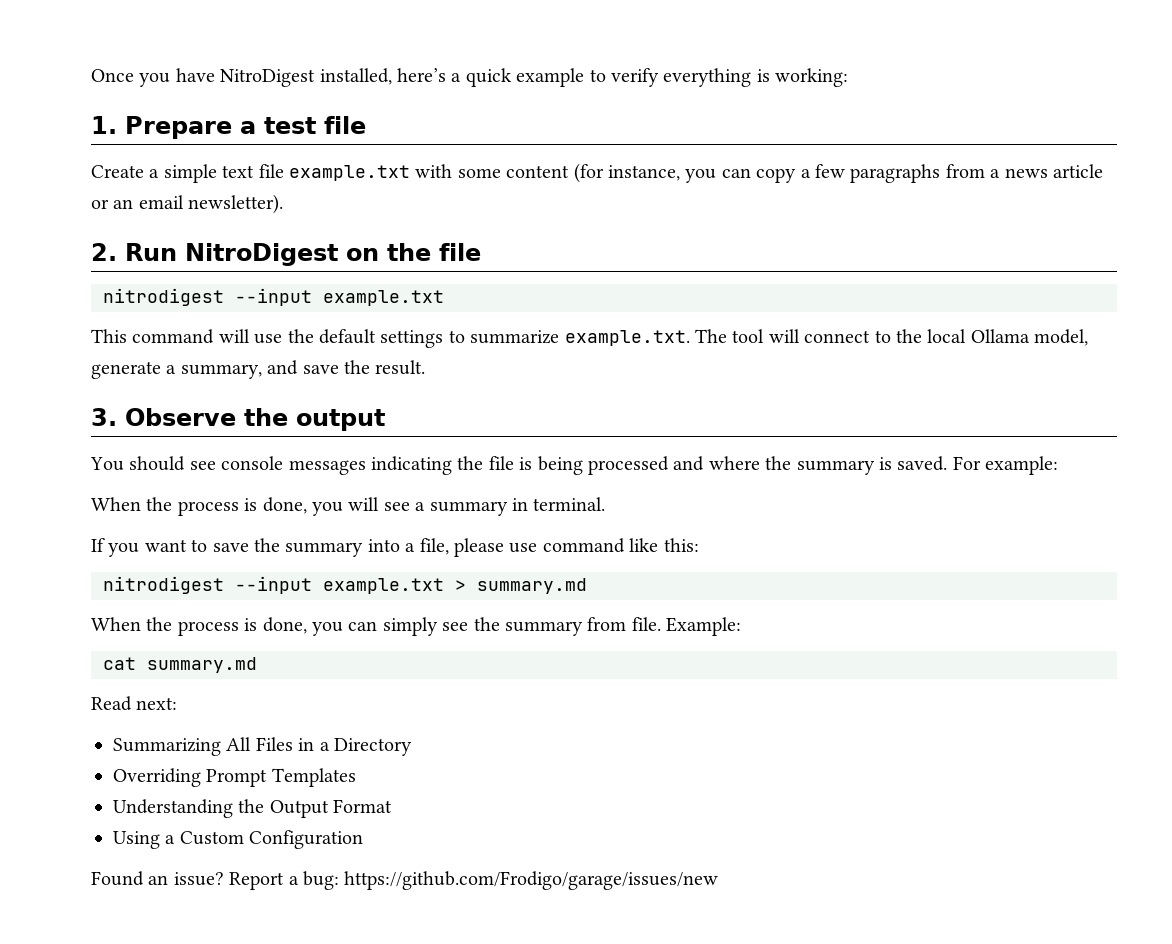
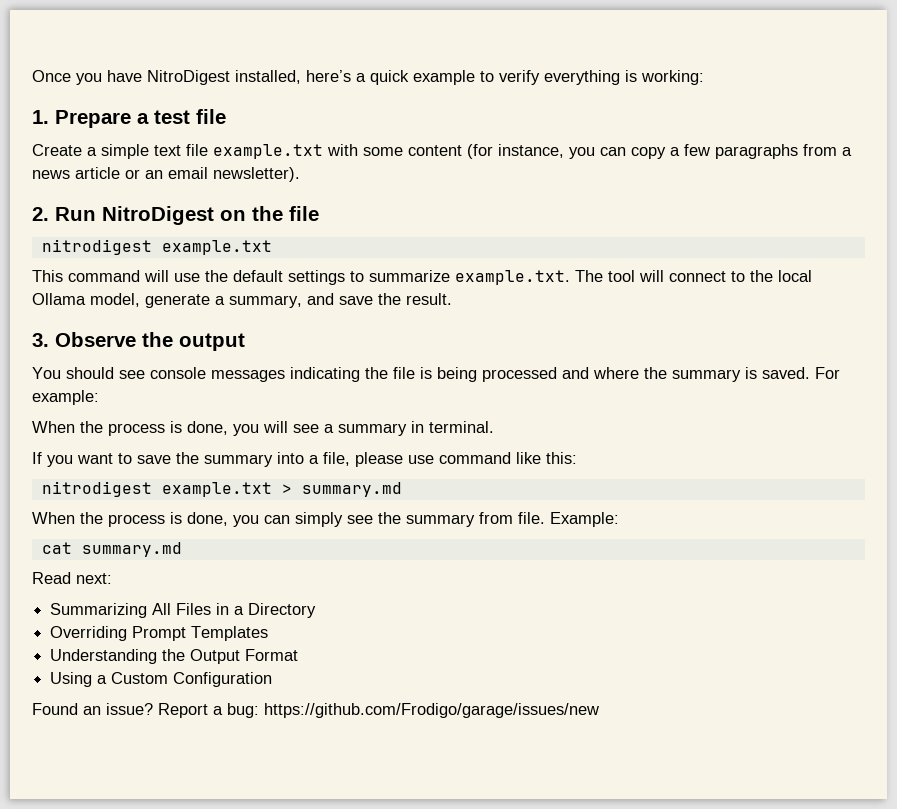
  2. Run NitroDigest on the file
- nitrodigest --input example.txt
+ nitrodigest example.txt
- nitrodigest --input example.txt > summary.md
+ nitrodigest example.txt > summary.md

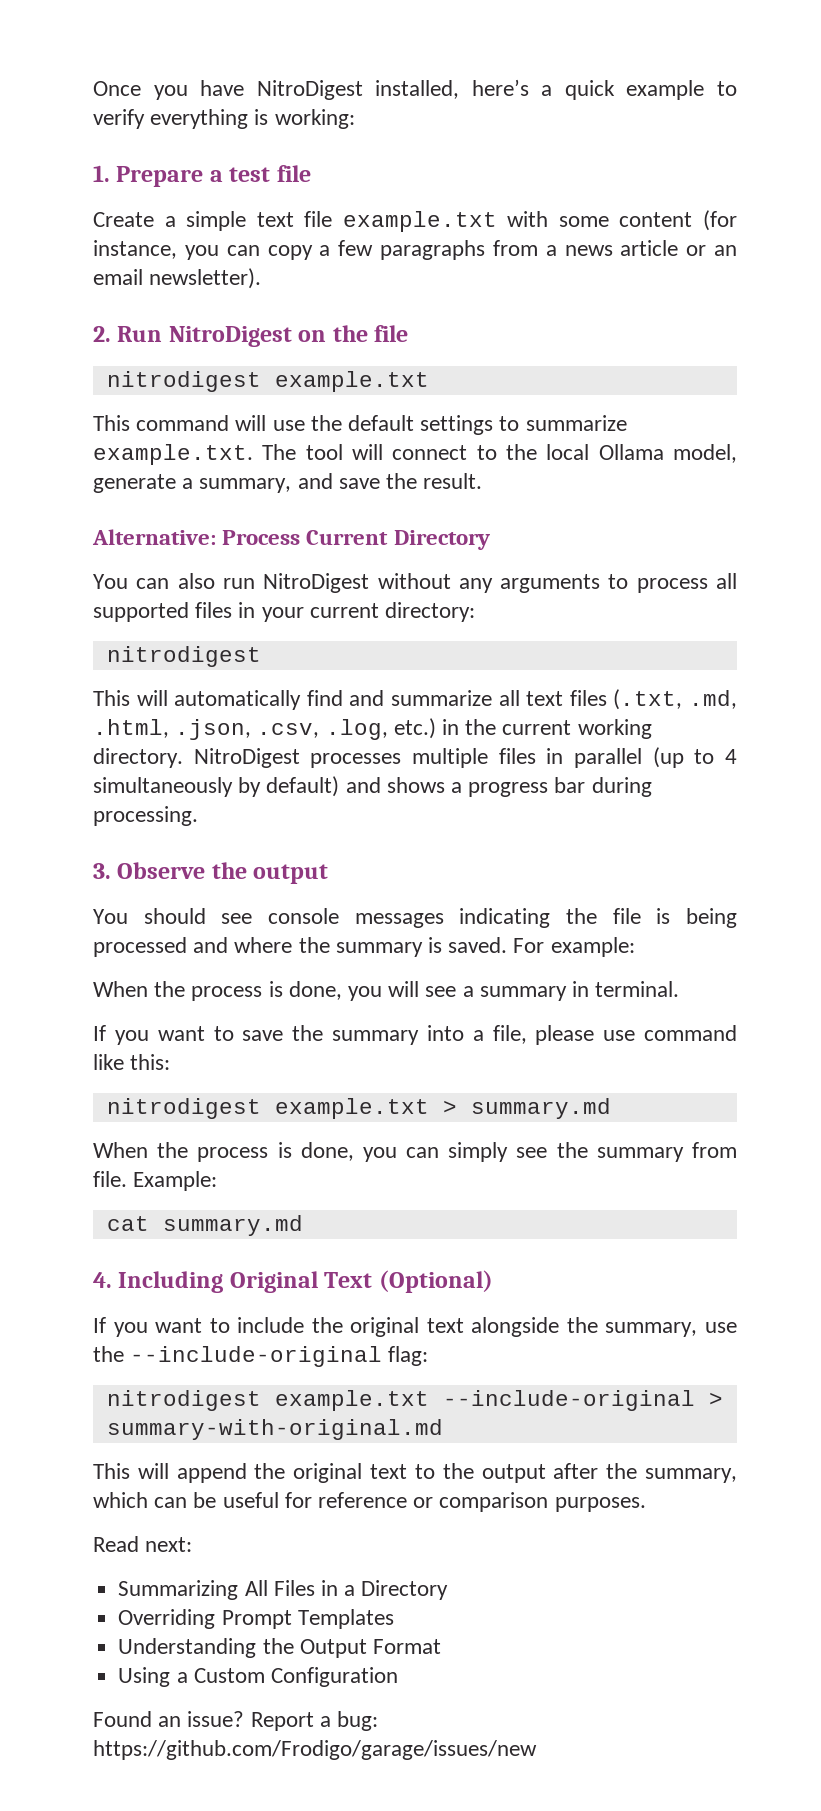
+ Alternative: Process Current Directory
+ You can also run NitroDigest without any arguments to process all supported files in your current directory:
+ nitrodigest
+ This will automatically find and summarize all text files (.txt, .md, .html, .json, .csv, .log, etc.) in the current working directory. NitroDigest processes multiple files in parallel (up to 4 simultaneously by default) and shows a progress bar during processing.
+ 4. Including Original Text (Optional)
+ If you want to include the original text alongside the summary, use the --include-original flag:
+ nitrodigest example.txt --include-original > summary-with-original.md
+ This will append the original text to the output after the summary, which can be useful for reference or comparison purposes.

